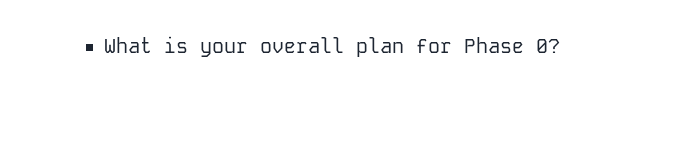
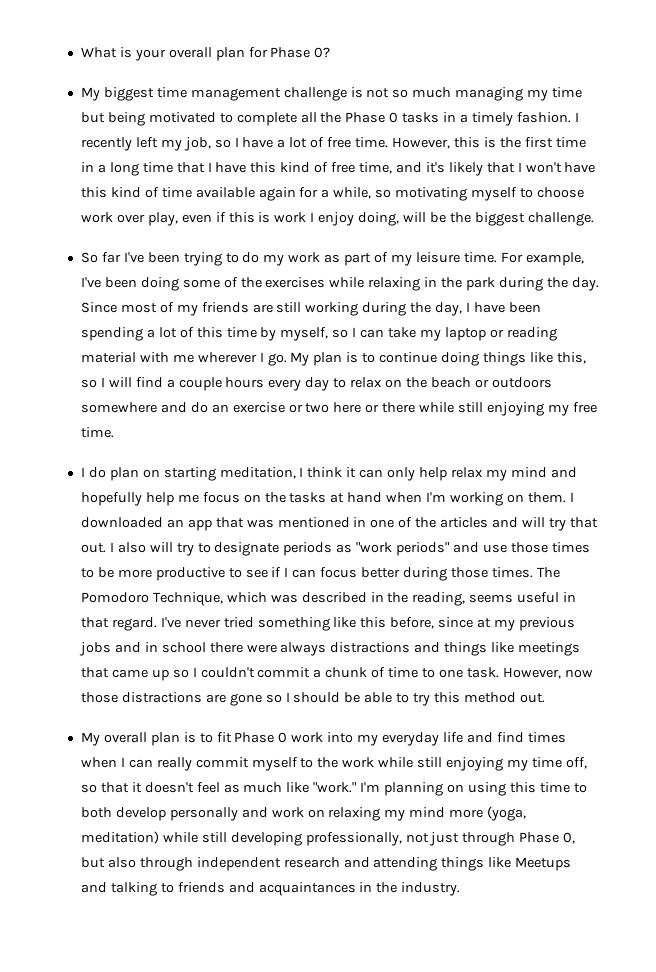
+ My biggest time management challenge is not so much managing my time but being motivated to complete all the Phase 0 tasks in a timely fashion. I recently left my job, so I have a lot of free time. However, this is the first time in a long time that I have this kind of free time, and it's likely that I won't have this kind of time available again for a while, so motivating myself to choose work over play, even if this is work I enjoy doing, will be the biggest challenge.
+ So far I've been trying to do my work as part of my leisure time. For example, I've been doing some of the exercises while relaxing in the park during the day. Since most of my friends are still working during the day, I have been spending a lot of this time by myself, so I can take my laptop or reading material with me wherever I go. My plan is to continue doing things like this, so I will find a couple hours every day to relax on the beach or outdoors somewhere and do an exercise or two here or there while still enjoying my free time.
+ I do plan on starting meditation, I think it can only help relax my mind and hopefully help me focus on the tasks at hand when I'm working on them. I downloaded an app that was mentioned in one of the articles and will try that out. I also will try to designate periods as "work periods" and use those times to be more productive to see if I can focus better during those times. The Pomodoro Technique, which was described in the reading, seems useful in that regard. I've never tried something like this before, since at my previous jobs and in school there were always distractions and things like meetings that came up so I couldn't commit a chunk of time to one task. However, now those distractions are gone so I should be able to try this method out.
+ My overall plan is to fit Phase 0 work into my everyday life and find times when I can really commit myself to the work while still enjoying my time off, so that it doesn't feel as much like "work." I'm planning on using this time to both develop personally and work on relaxing my mind more (yoga, meditation) while still developing professionally, not just through Phase 0, but also through independent research and attending things like Meetups and talking to friends and acquaintances in the industry.

